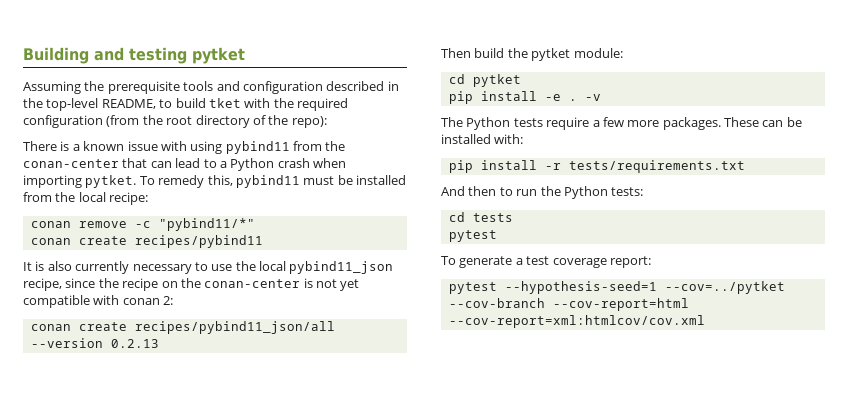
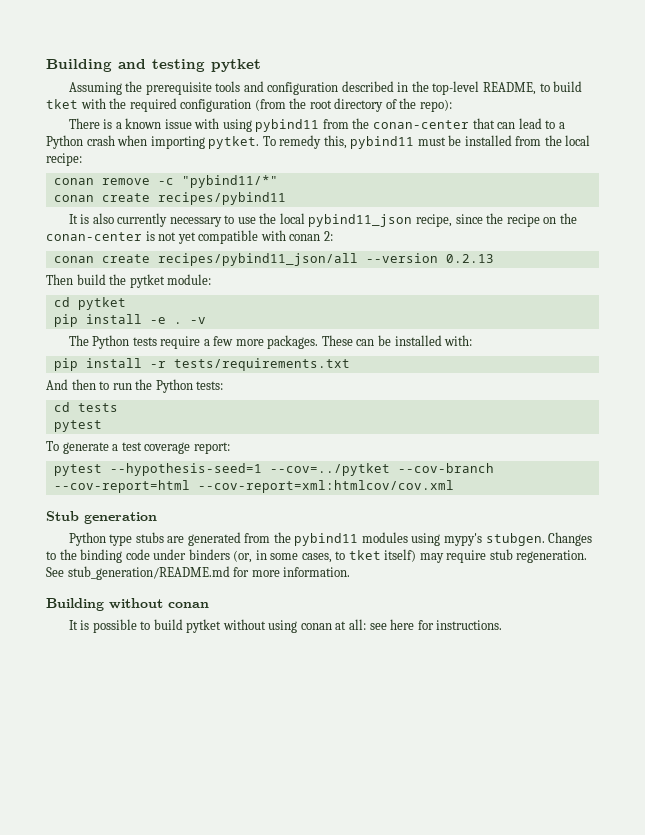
+ Stub generation
+ Python type stubs are generated from the pybind11 modules using mypy's stubgen. Changes to the binding code under binders (or, in some cases, to tket itself) may require stub regeneration. See stub_generation/README.md for more information.
+ Building without conan
+ It is possible to build pytket without using conan at all: see here for instructions.

